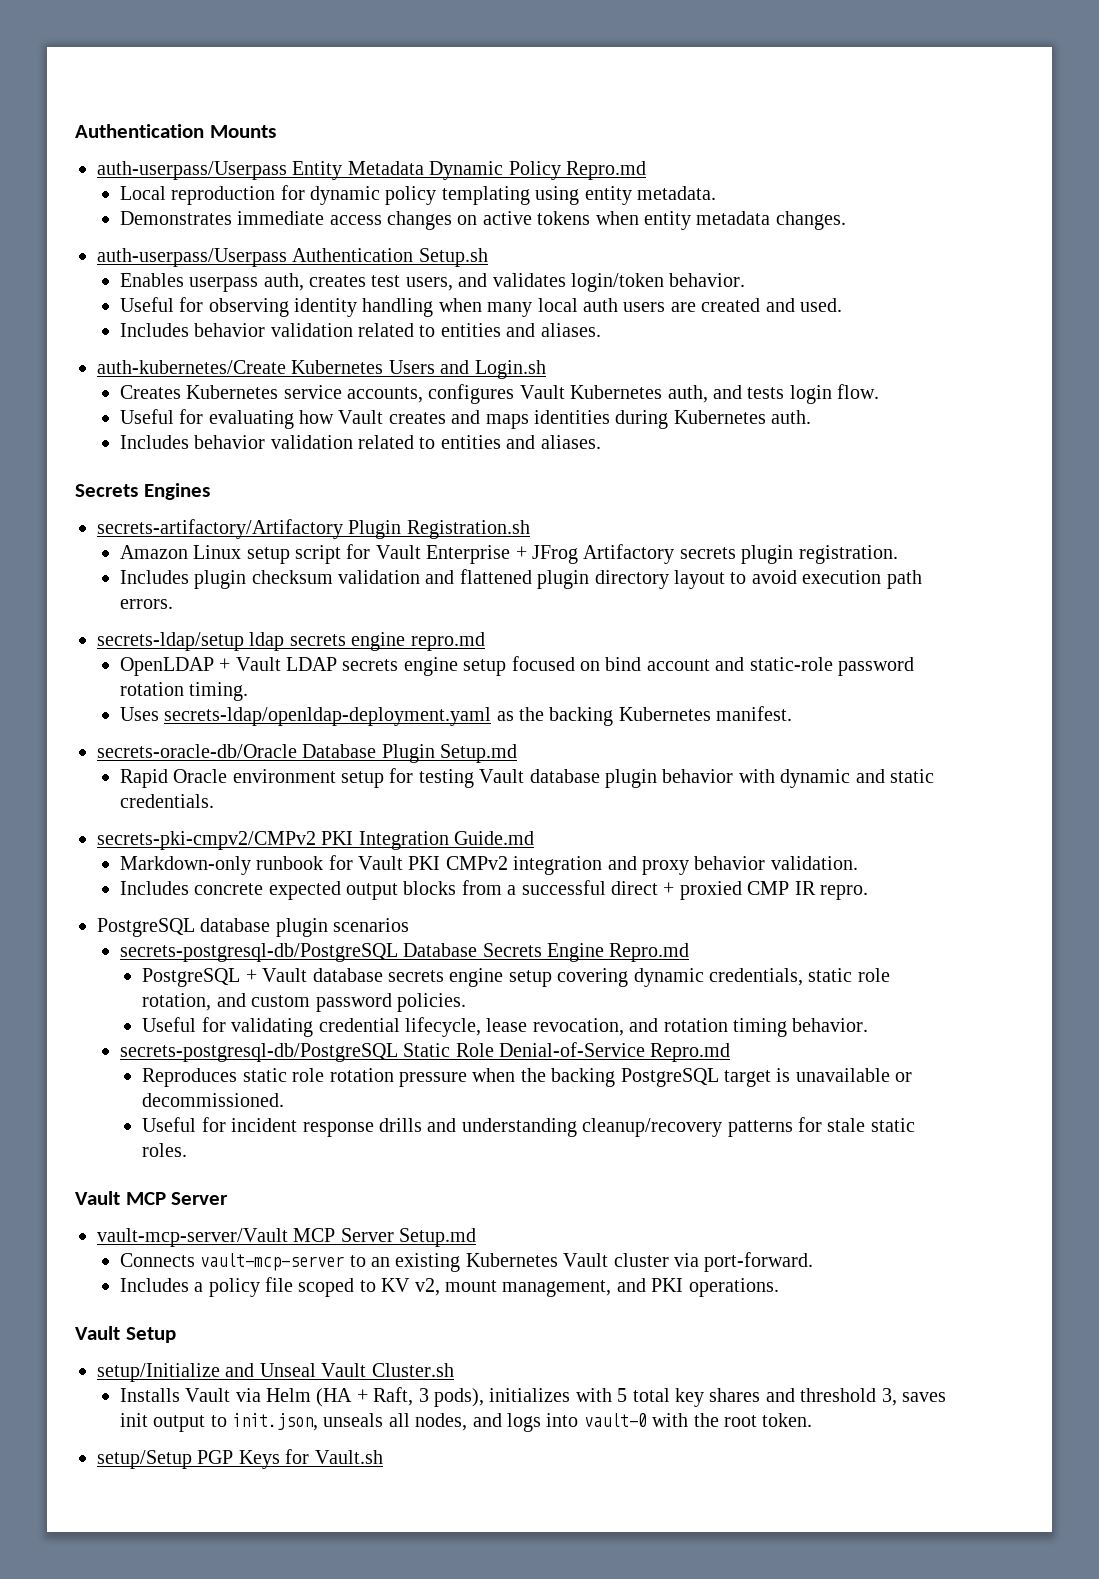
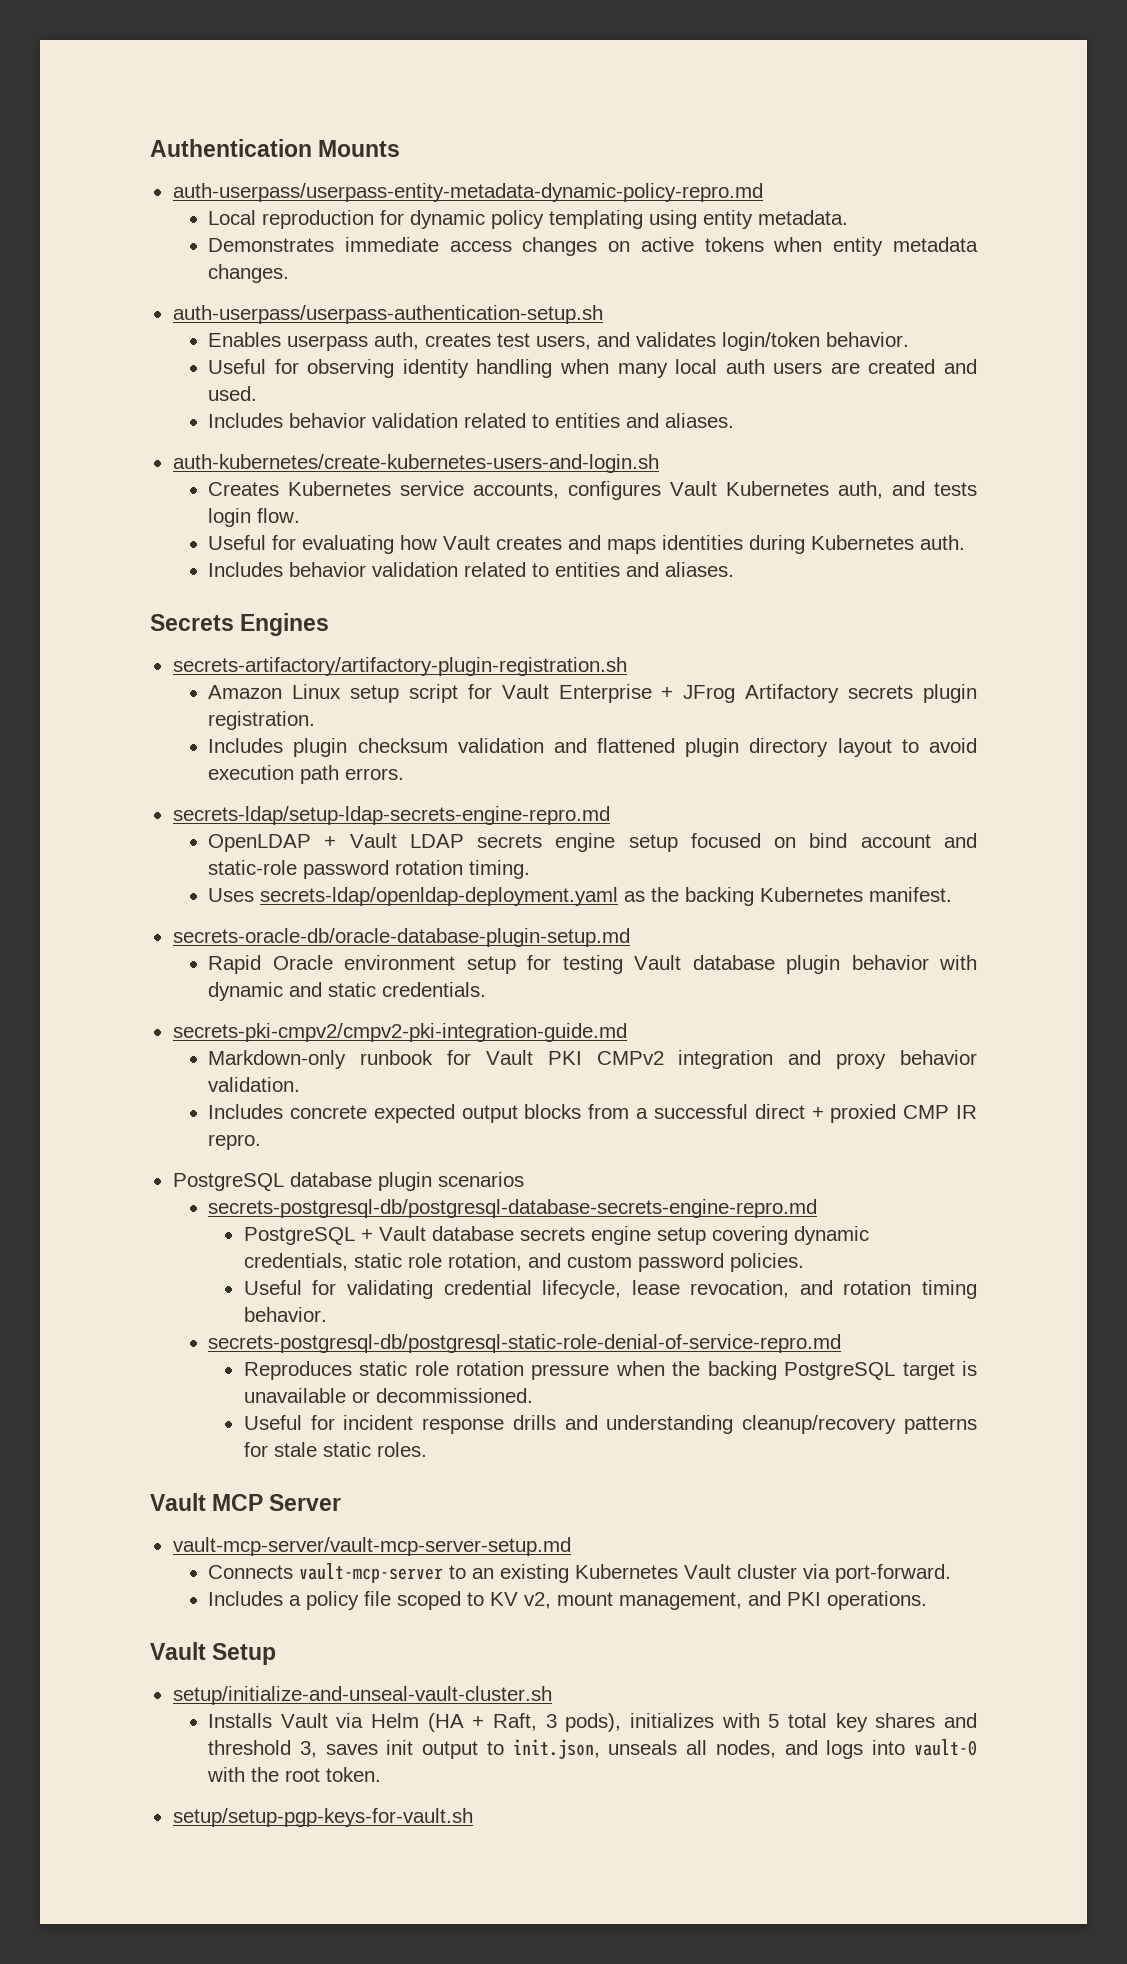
- auth-userpass/Userpass Entity Metadata Dynamic Policy Repro.md
+ auth-userpass/userpass-entity-metadata-dynamic-policy-repro.md
- auth-userpass/Userpass Authentication Setup.sh
+ auth-userpass/userpass-authentication-setup.sh
- auth-kubernetes/Create Kubernetes Users and Login.sh
+ auth-kubernetes/create-kubernetes-users-and-login.sh
- secrets-artifactory/Artifactory Plugin Registration.sh
+ secrets-artifactory/artifactory-plugin-registration.sh
- secrets-ldap/setup ldap secrets engine repro.md
+ secrets-ldap/setup-ldap-secrets-engine-repro.md
- secrets-oracle-db/Oracle Database Plugin Setup.md
+ secrets-oracle-db/oracle-database-plugin-setup.md
- secrets-pki-cmpv2/CMPv2 PKI Integration Guide.md
+ secrets-pki-cmpv2/cmpv2-pki-integration-guide.md
- secrets-postgresql-db/PostgreSQL Database Secrets Engine Repro.md
+ secrets-postgresql-db/postgresql-database-secrets-engine-repro.md
- secrets-postgresql-db/PostgreSQL Static Role Denial-of-Service Repro.md
+ secrets-postgresql-db/postgresql-static-role-denial-of-service-repro.md
- vault-mcp-server/Vault MCP Server Setup.md
+ vault-mcp-server/vault-mcp-server-setup.md
- setup/Initialize and Unseal Vault Cluster.sh
+ setup/initialize-and-unseal-vault-cluster.sh
- setup/Setup PGP Keys for Vault.sh
+ setup/setup-pgp-keys-for-vault.sh

